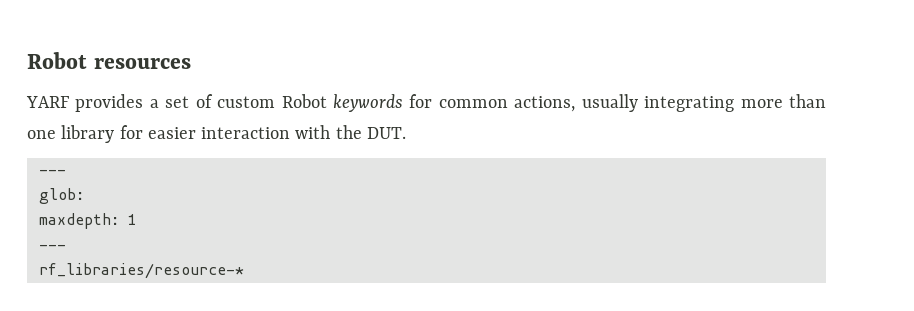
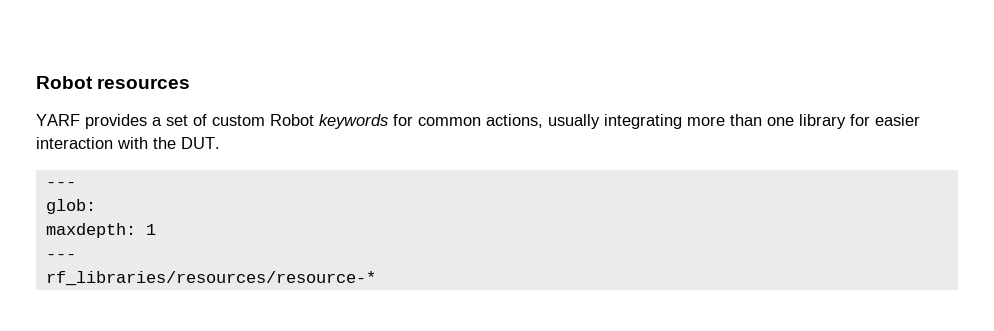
- rf_libraries/resource-*
+ rf_libraries/resources/resource-*

